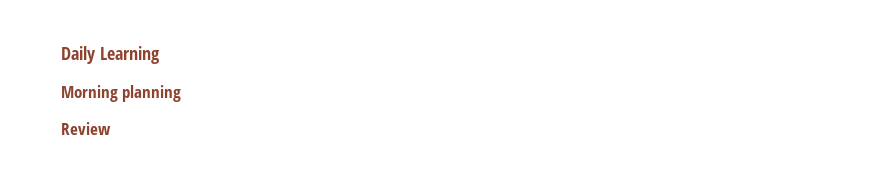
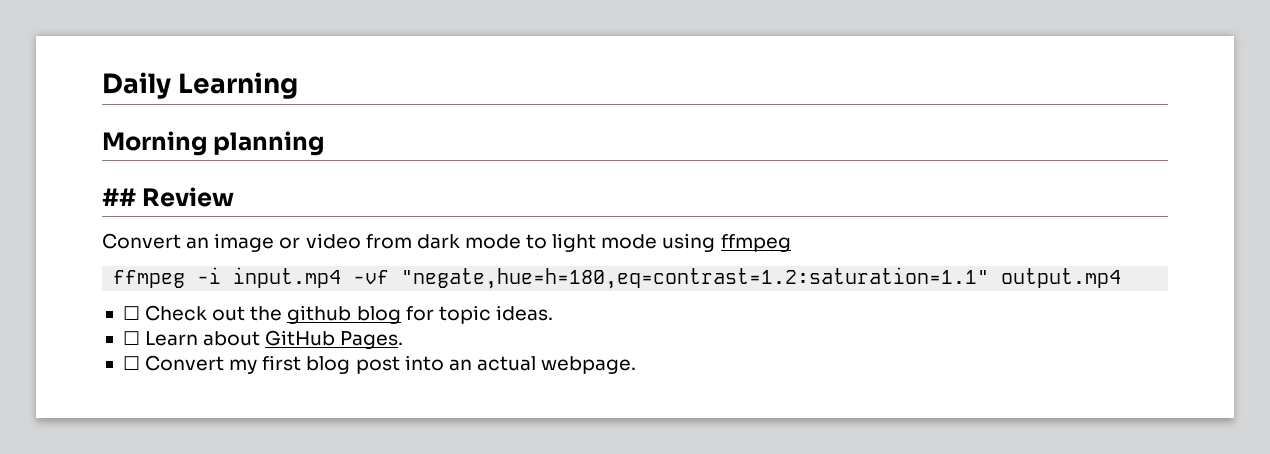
- Review
+ ## Review
+ Convert an image or video from dark mode to light mode using ffmpeg
+ ffmpeg -i input.mp4 -vf "negate,hue=h=180,eq=contrast=1.2:saturation=1.1" output.mp4
+ ☐ Check out the github blog for topic ideas.
+ ☐ Learn about GitHub Pages.
+ ☐ Convert my first blog post into an actual webpage.

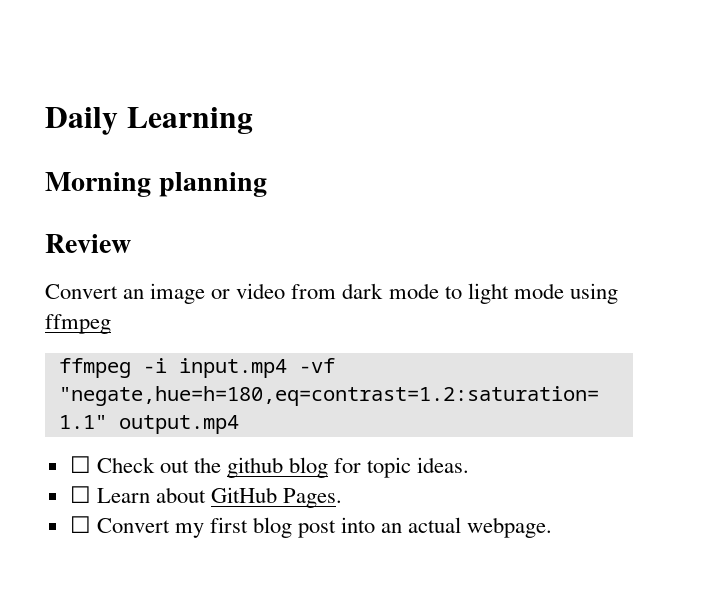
- ## Review
+ Review

